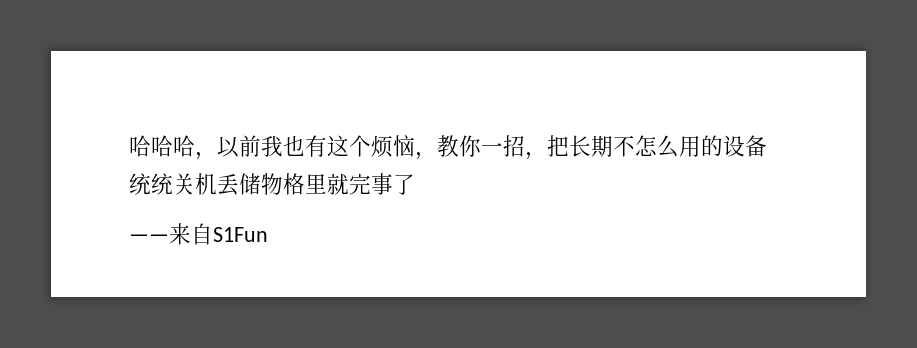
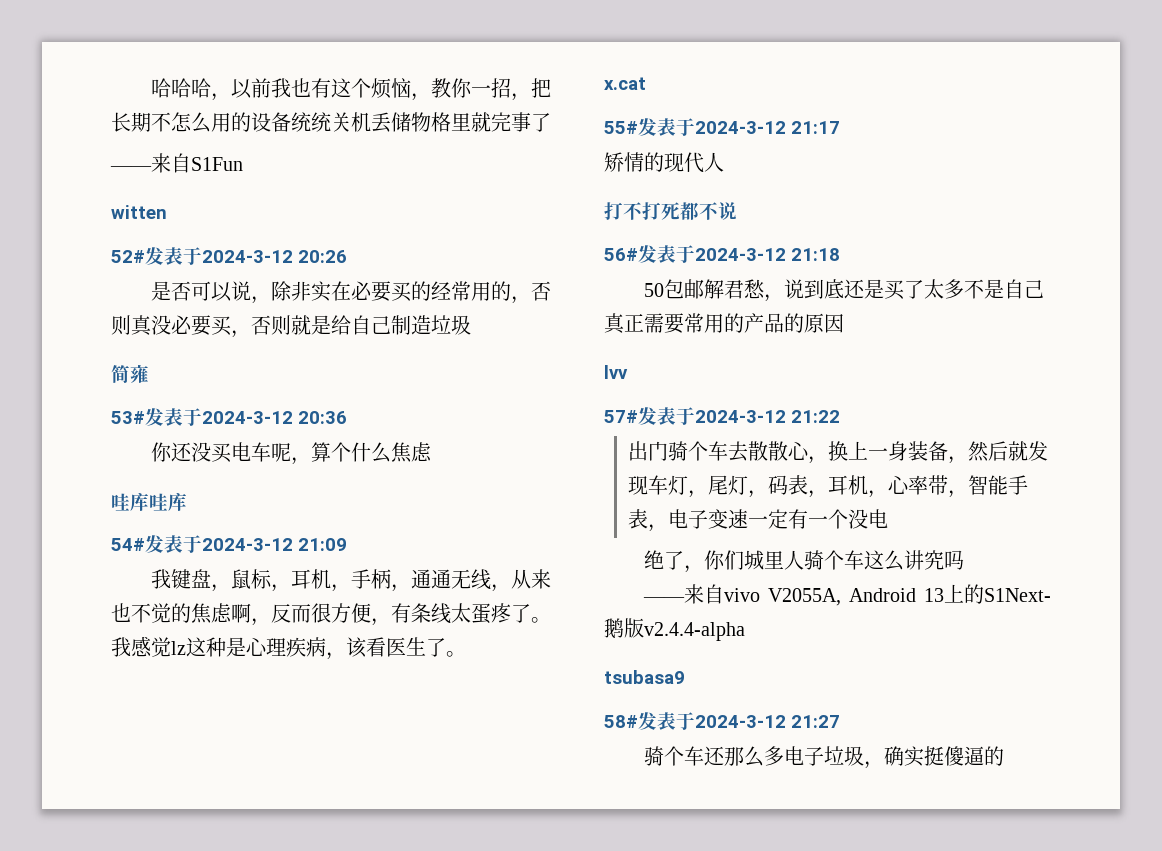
+ witten
+ 52#发表于2024-3-12 20:26
+ 是否可以说，除非实在必要买的经常用的，否则真没必要买，否则就是给自己制造垃圾
+ 简雍
+ 53#发表于2024-3-12 20:36
+ 你还没买电车呢，算个什么焦虑
+ 哇库哇库
+ 54#发表于2024-3-12 21:09
+ 我键盘，鼠标，耳机，手柄，通通无线，从来也不觉的焦虑啊，反而很方便，有条线太蛋疼了。我感觉lz这种是心理疾病，该看医生了。
+ x.cat
+ 55#发表于2024-3-12 21:17
+ 矫情的现代人
+ 打不打死都不说
+ 56#发表于2024-3-12 21:18
+ 50包邮解君愁，说到底还是买了太多不是自己真正需要常用的产品的原因
+ lvv
+ 57#发表于2024-3-12 21:22
+ 出门骑个车去散散心，换上一身装备，然后就发现车灯，尾灯，码表，耳机，心率带，智能手表，电子变速一定有一个没电
+ 绝了，你们城里人骑个车这么讲究吗
+ ——来自vivo V2055A, Android 13上的S1Next-鹅版v2.4.4-alpha
+ tsubasa9
+ 58#发表于2024-3-12 21:27
+ 骑个车还那么多电子垃圾，确实挺傻逼的

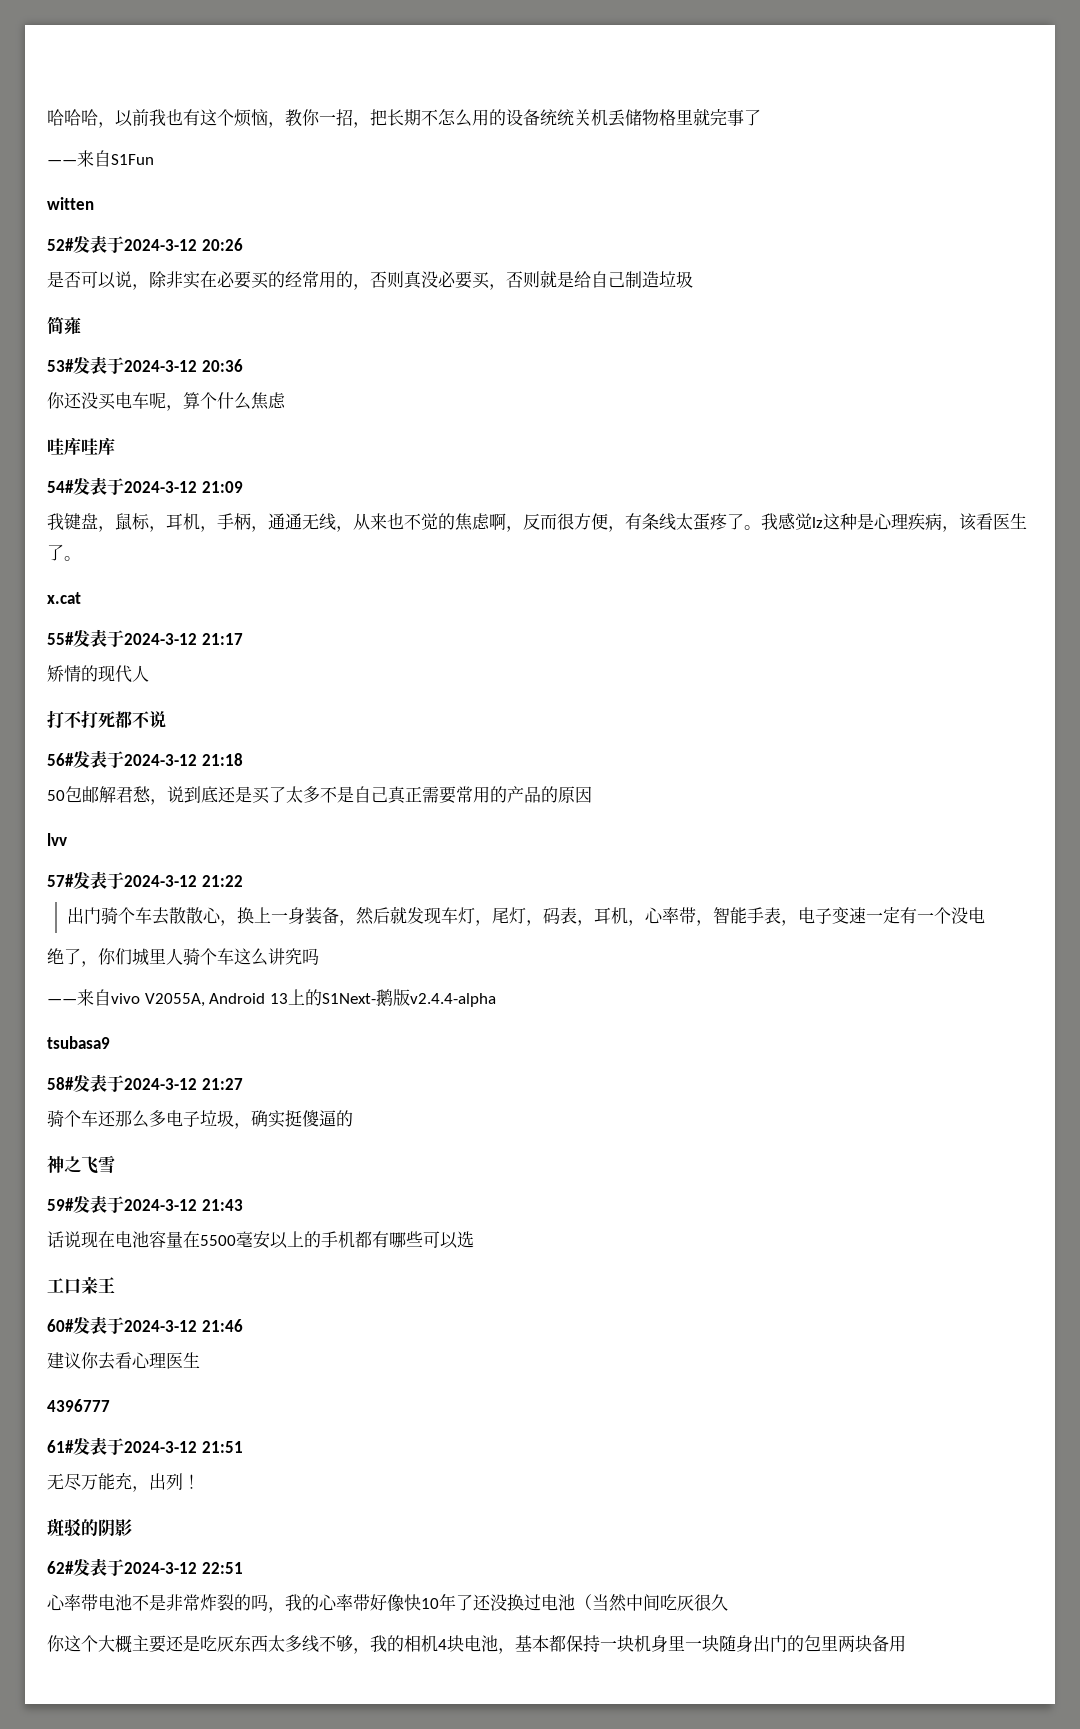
+ 神之飞雪
+ 59#发表于2024-3-12 21:43
+ 话说现在电池容量在5500毫安以上的手机都有哪些可以选
+ 工口亲王
+ 60#发表于2024-3-12 21:46
+ 建议你去看心理医生
+ 4396777
+ 61#发表于2024-3-12 21:51
+ 无尽万能充，出列！
+ 斑驳的阴影
+ 62#发表于2024-3-12 22:51
+ 心率带电池不是非常炸裂的吗，我的心率带好像快10年了还没换过电池（当然中间吃灰很久
+ 你这个大概主要还是吃灰东西太多线不够，我的相机4块电池，基本都保持一块机身里一块随身出门的包里两块备用

